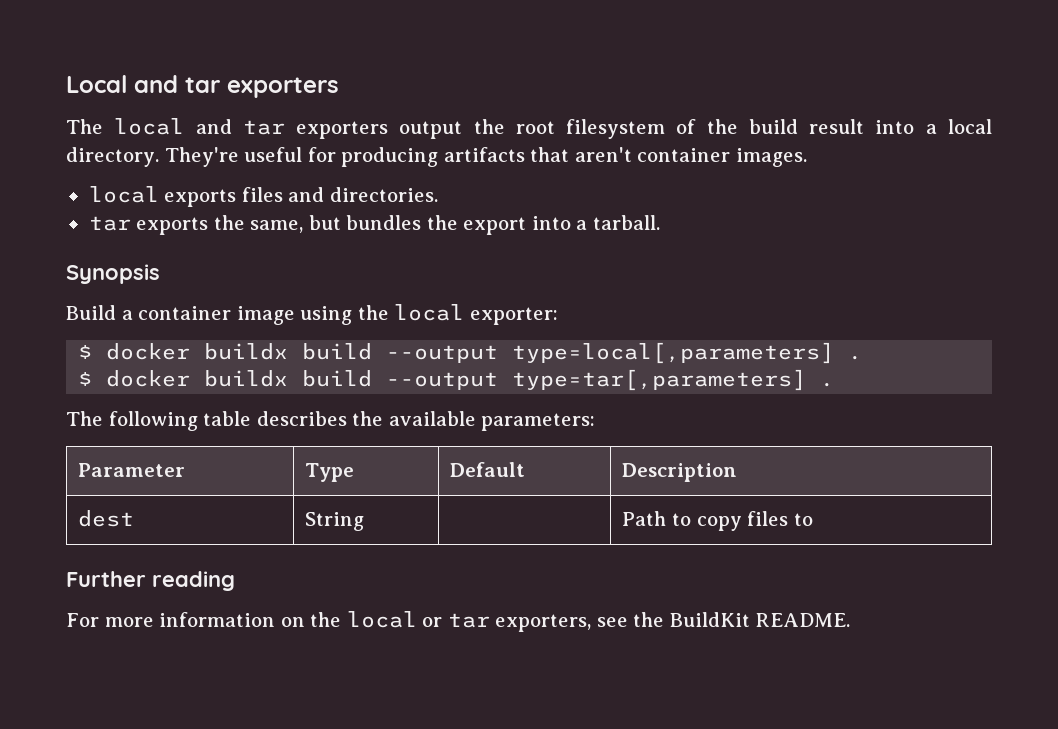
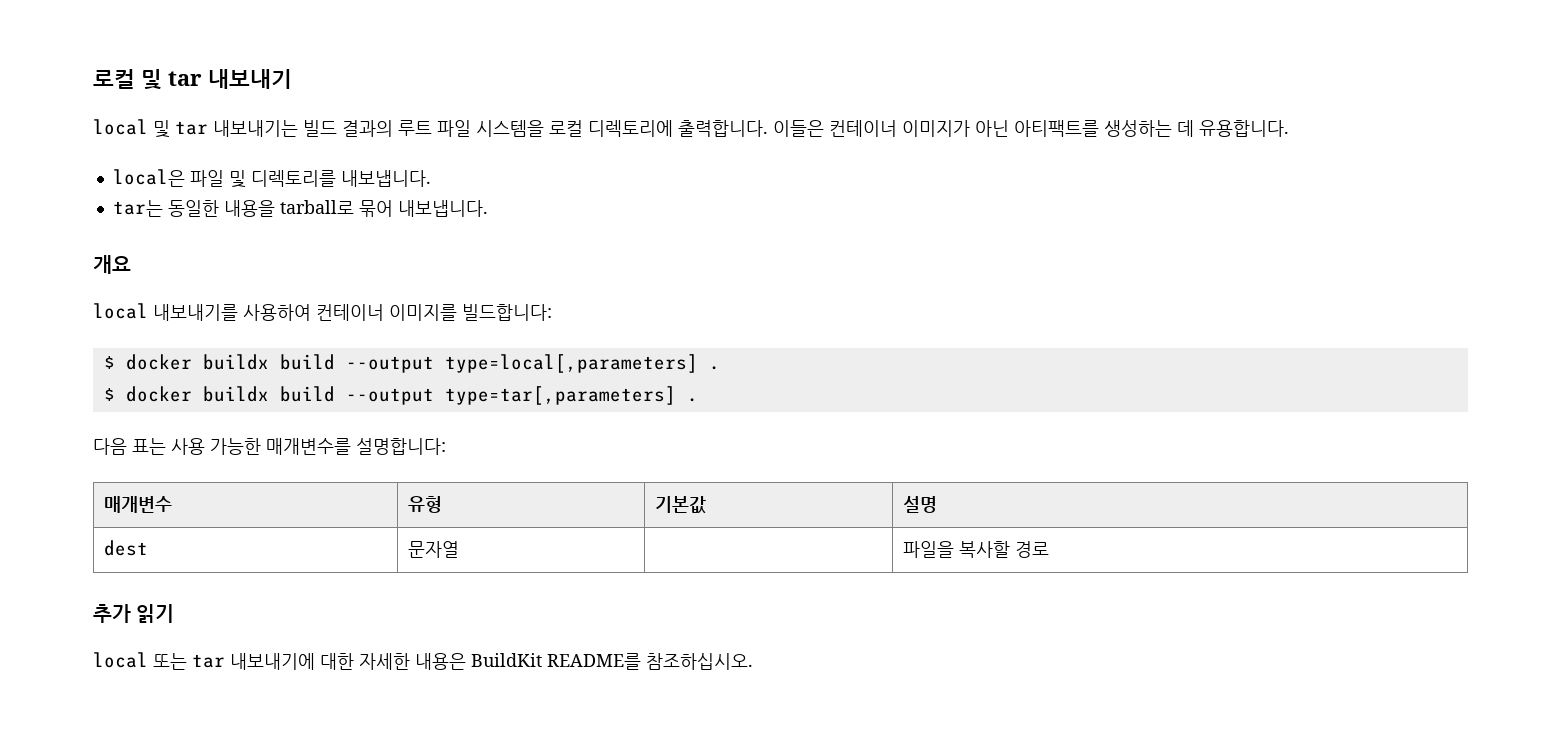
- Local and tar exporters
- The local and tar exporters output the root filesystem of the build result into a local directory. They're useful for producing artifacts that aren't container images.
- local exports files and directories.
- tar exports the same, but bundles the export into a tarball.
- Synopsis
- Build a container image using the local exporter:
+ 로컬 및 tar 내보내기
+ local 및 tar 내보내기는 빌드 결과의 루트 파일 시스템을 로컬 디렉토리에 출력합니다. 이들은 컨테이너 이미지가 아닌 아티팩트를 생성하는 데 유용합니다.
+ local은 파일 및 디렉토리를 내보냅니다.
+ tar는 동일한 내용을 tarball로 묶어 내보냅니다.
+ 개요
+ local 내보내기를 사용하여 컨테이너 이미지를 빌드합니다:
- The following table describes the available parameters:
- Parameter | Type | Default | Description
- dest | String | | Path to copy files to
- Further reading
- For more information on the local or tar exporters, see the BuildKit README.
+ 다음 표는 사용 가능한 매개변수를 설명합니다:
+ 매개변수 | 유형 | 기본값 | 설명
+ dest | 문자열 | | 파일을 복사할 경로
+ 추가 읽기
+ local 또는 tar 내보내기에 대한 자세한 내용은 BuildKit README를 참조하십시오.

